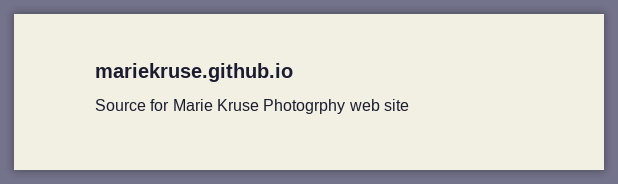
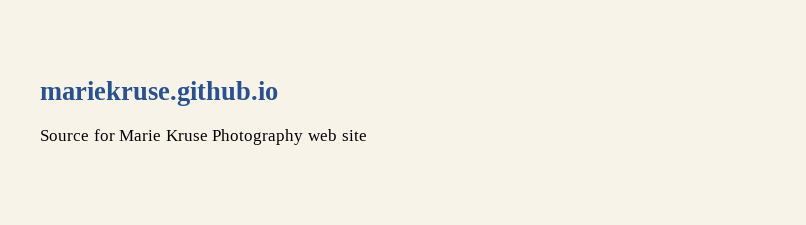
- Source for Marie Kruse Photogrphy web site
+ Source for Marie Kruse Photography web site

